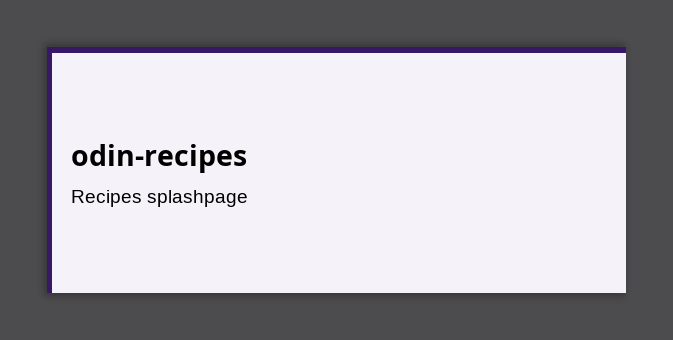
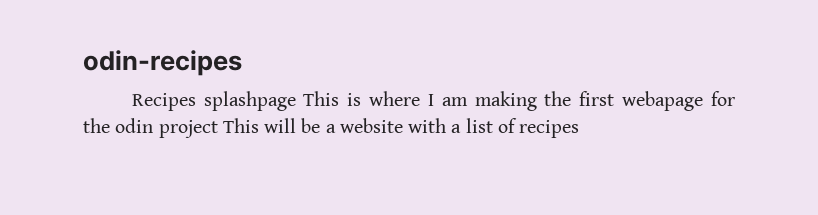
- Recipes splashpage
+ Recipes splashpage This is where I am making the first webapage for the odin project This will be a website with a list of recipes

